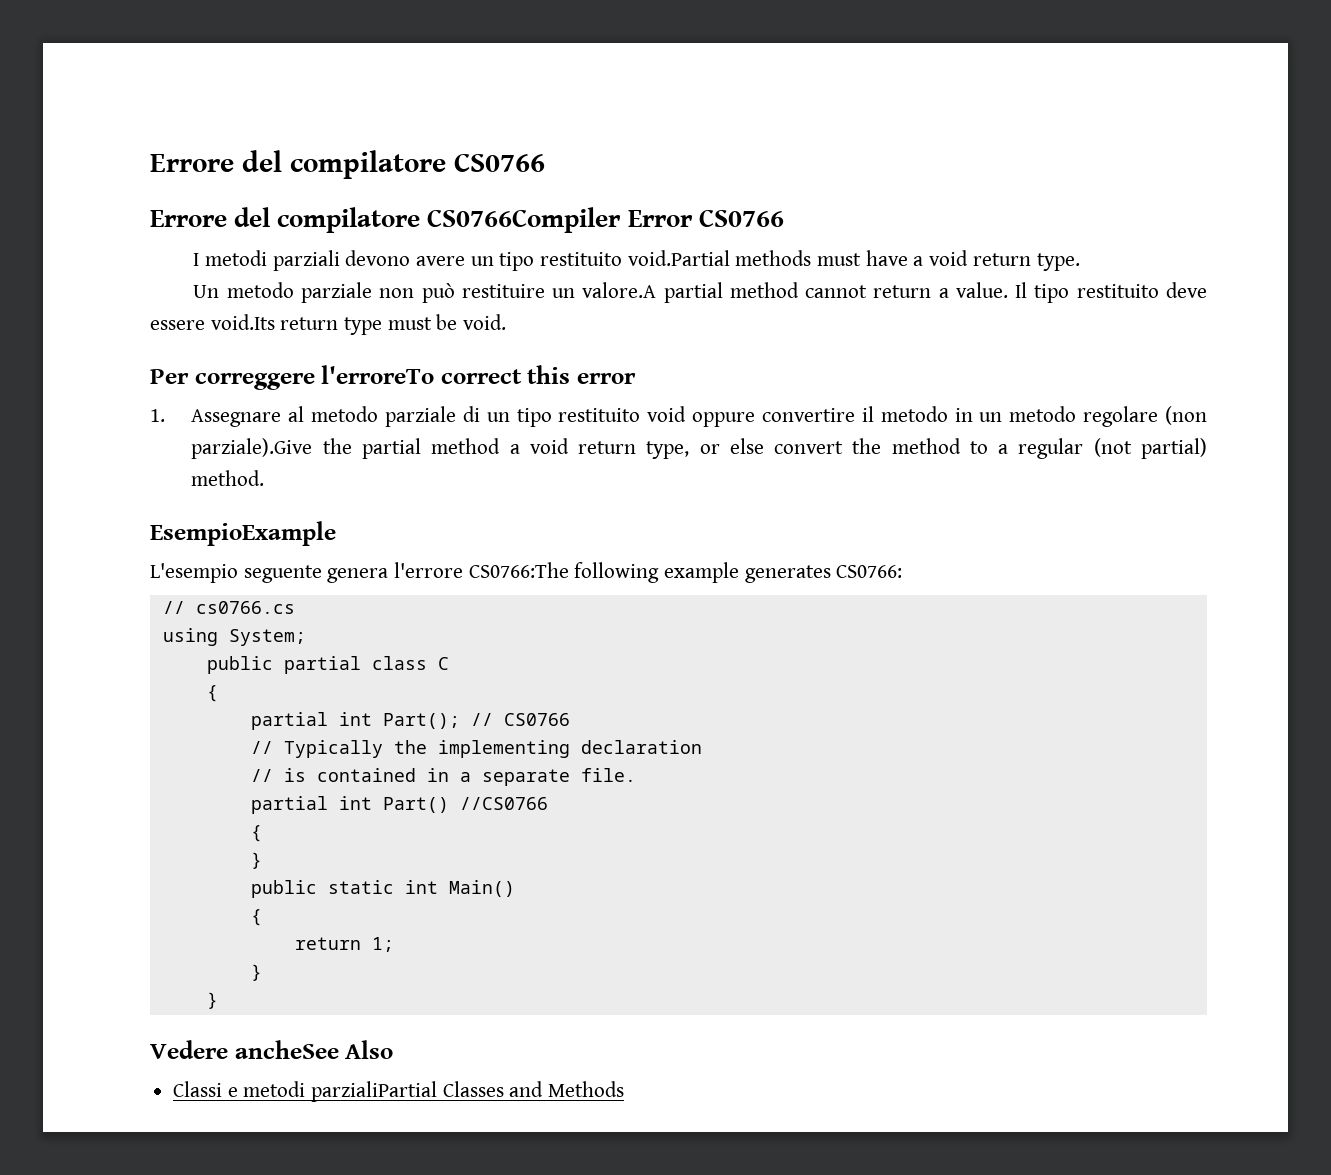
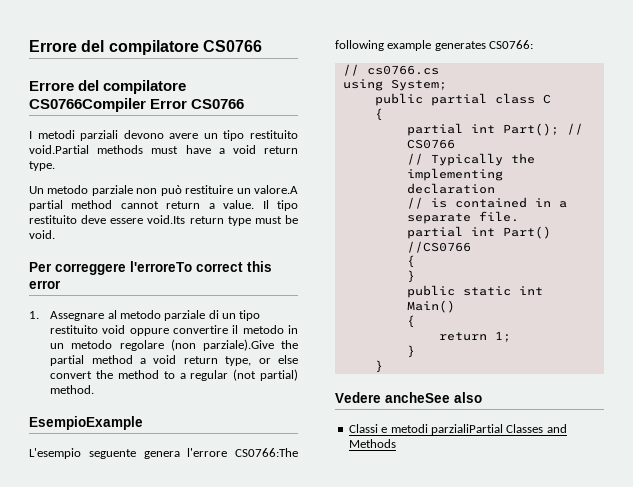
- Vedere ancheSee Also
+ Vedere ancheSee also

